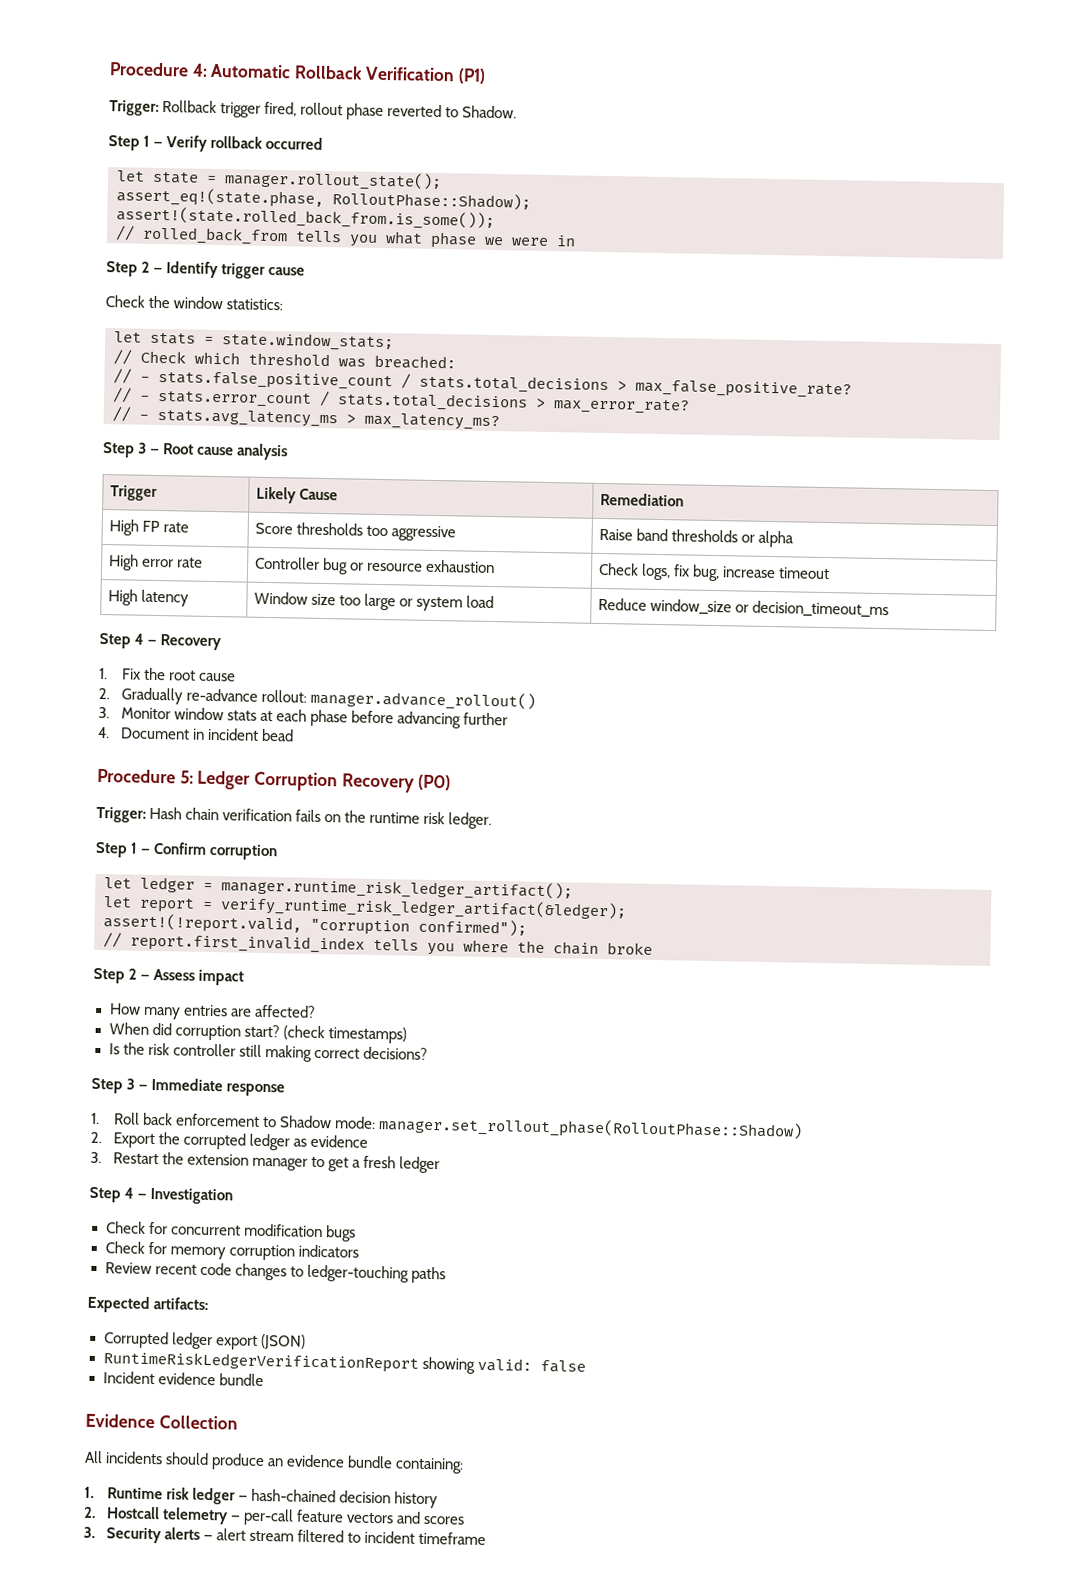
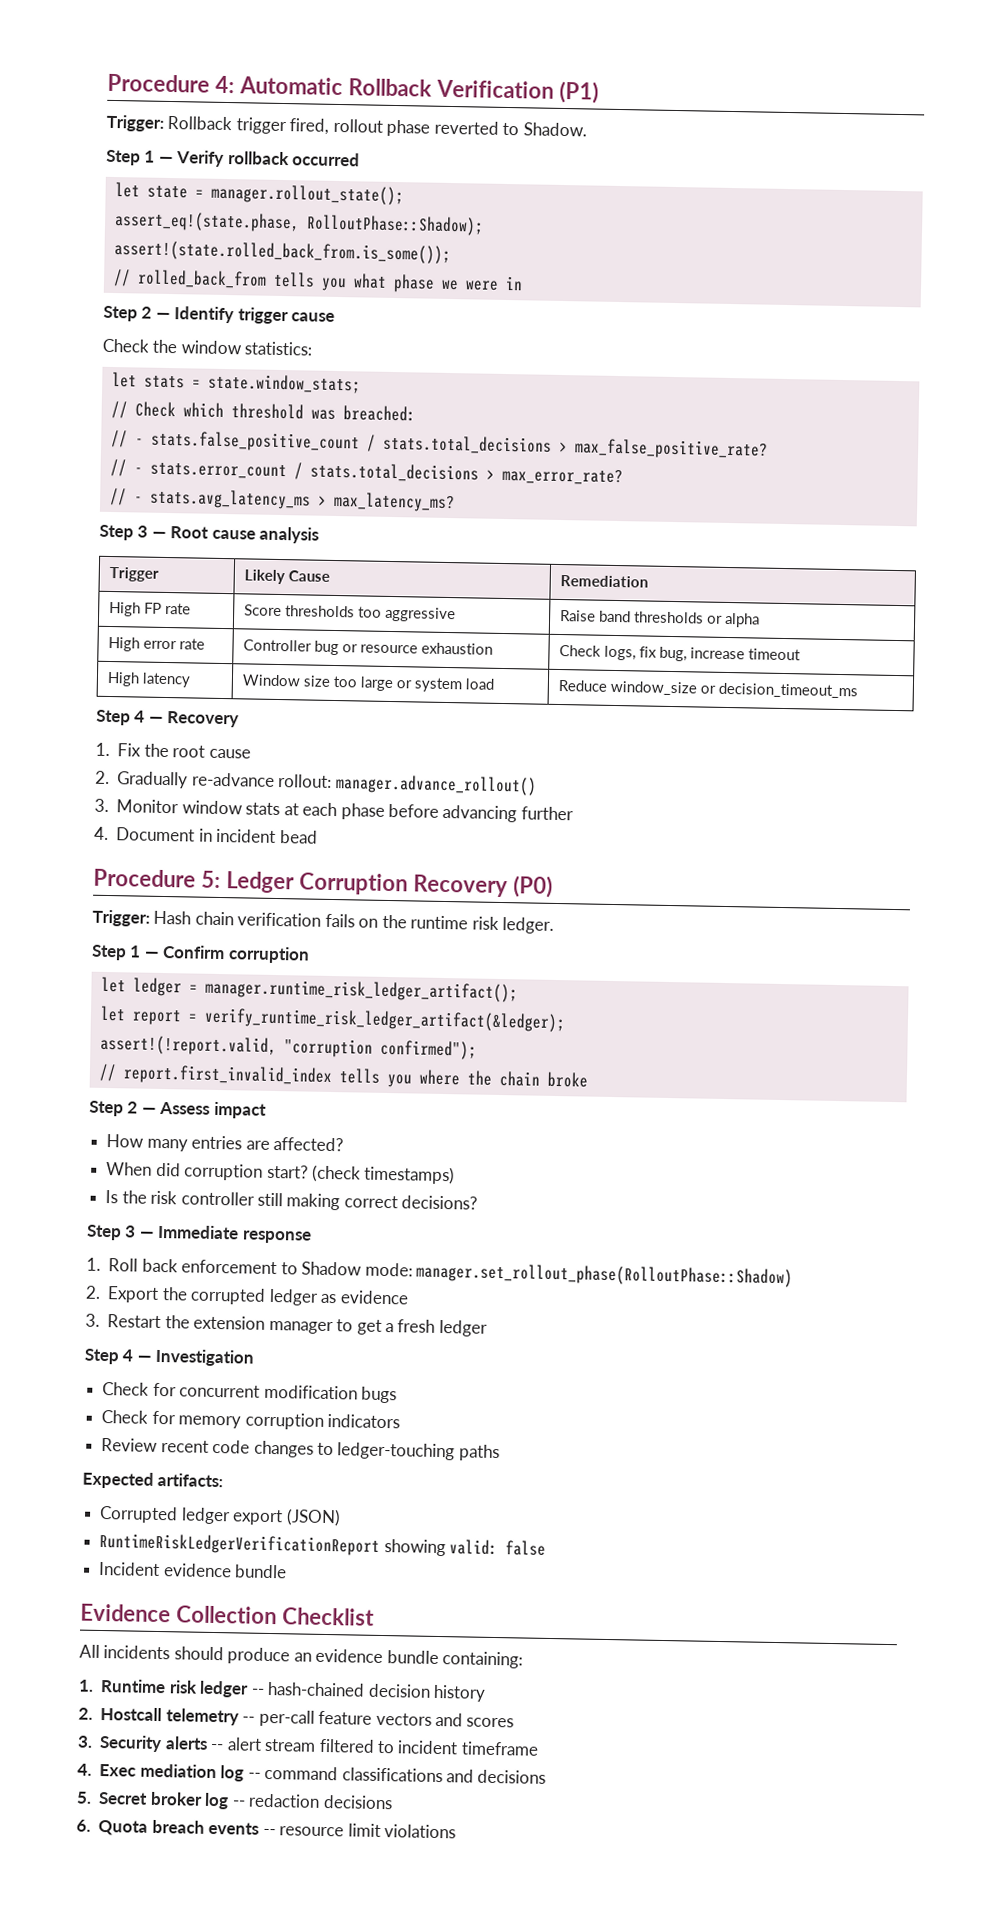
- Evidence Collection
+ Evidence Collection Checklist
- 1. Runtime risk ledger — hash-chained decision history
+ 1. Runtime risk ledger -- hash-chained decision history
- 2. Hostcall telemetry — per-call feature vectors and scores
+ 2. Hostcall telemetry -- per-call feature vectors and scores
- 3. Security alerts — alert stream filtered to incident timeframe
+ 3. Security alerts -- alert stream filtered to incident timeframe
+ 4. Exec mediation log -- command classifications and decisions
+ 5. Secret broker log -- redaction decisions
+ 6. Quota breach events -- resource limit violations

